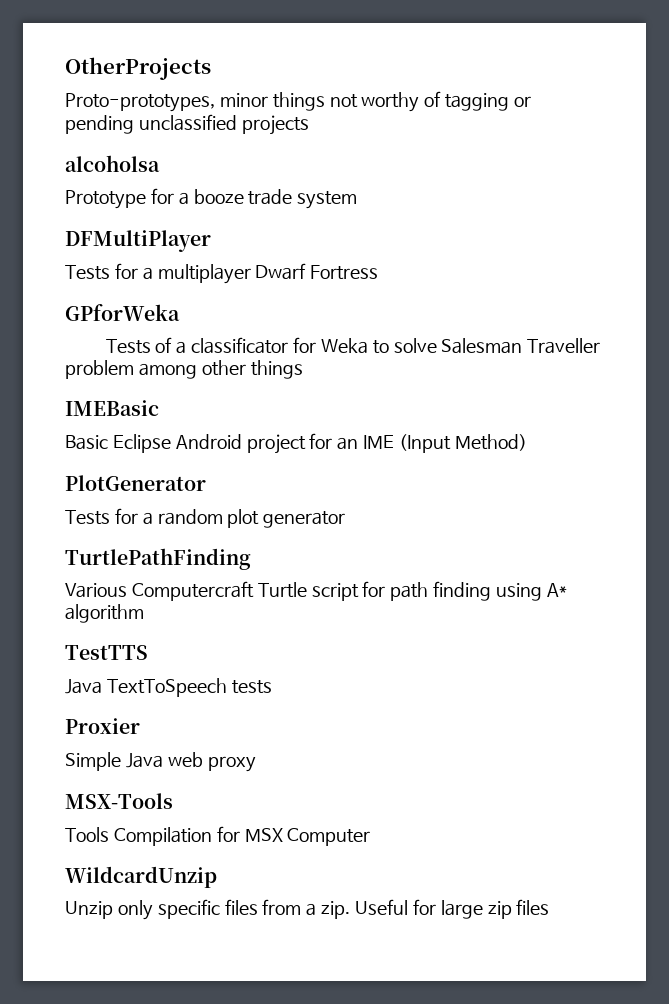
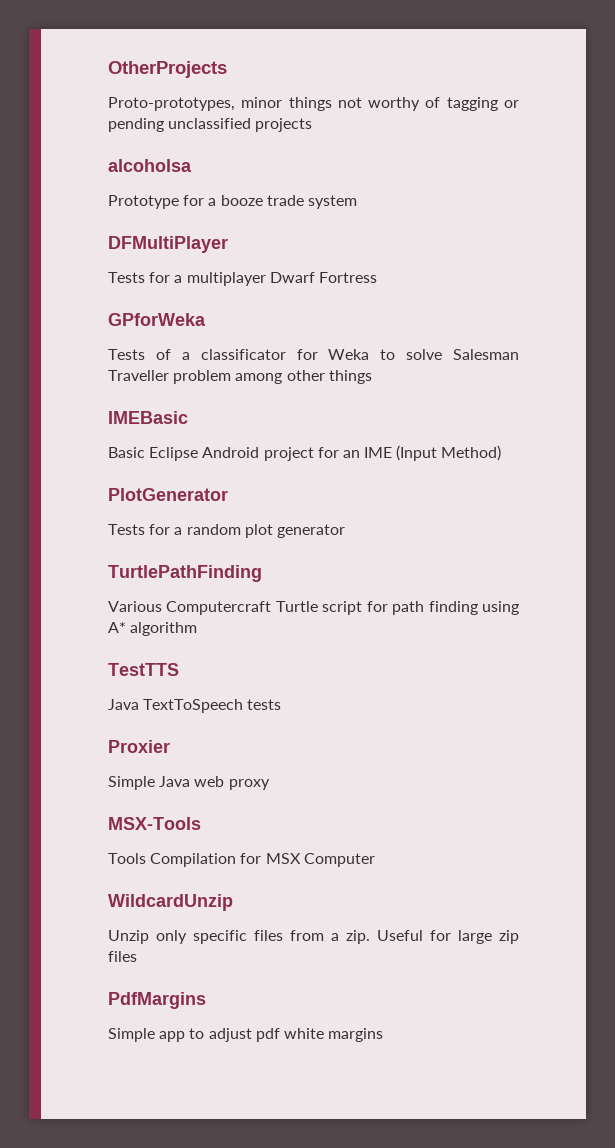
+ PdfMargins
+ Simple app to adjust pdf white margins

